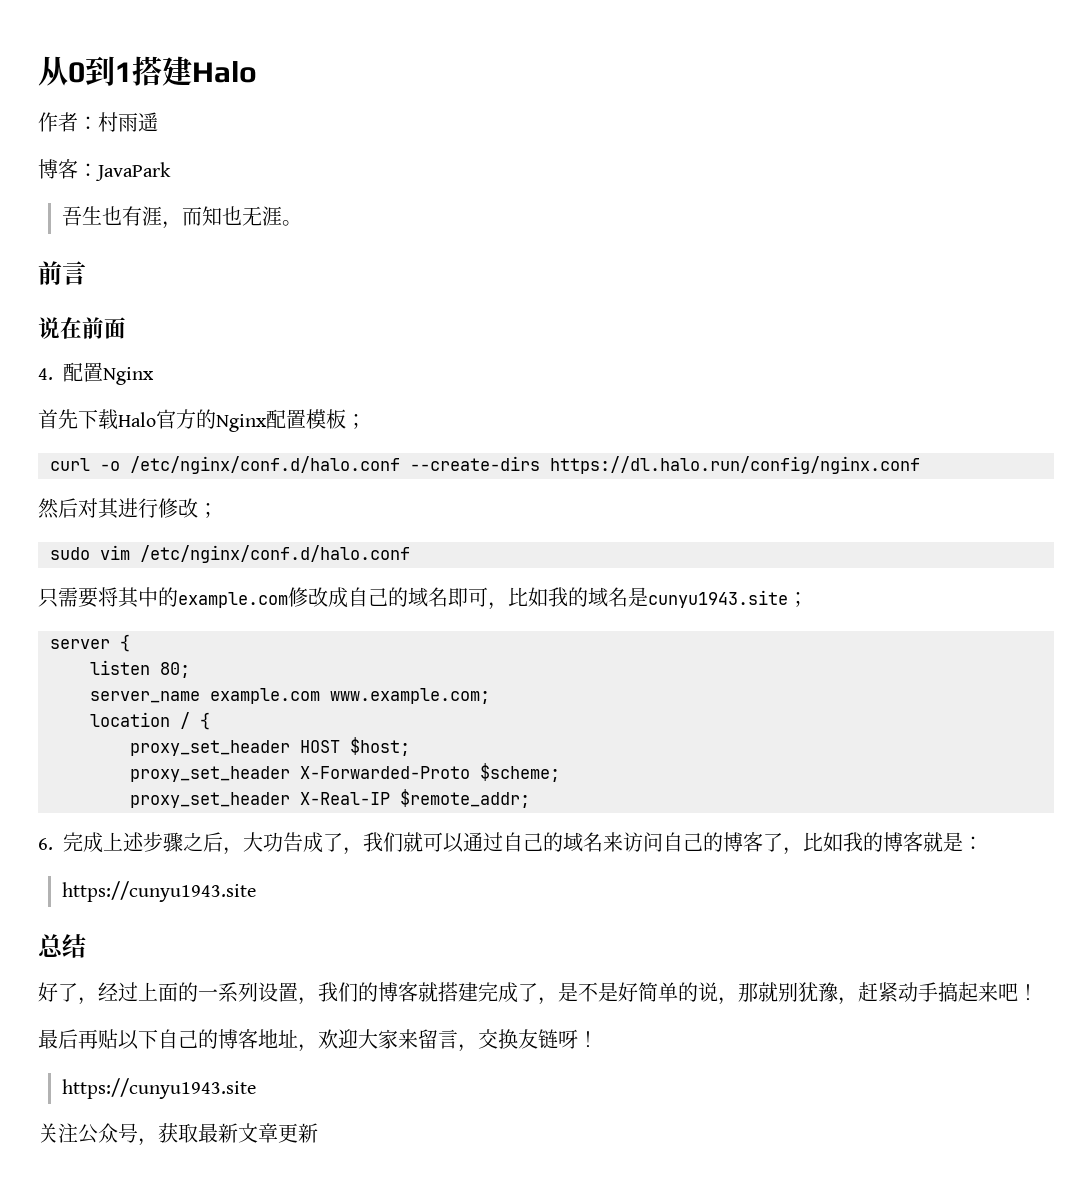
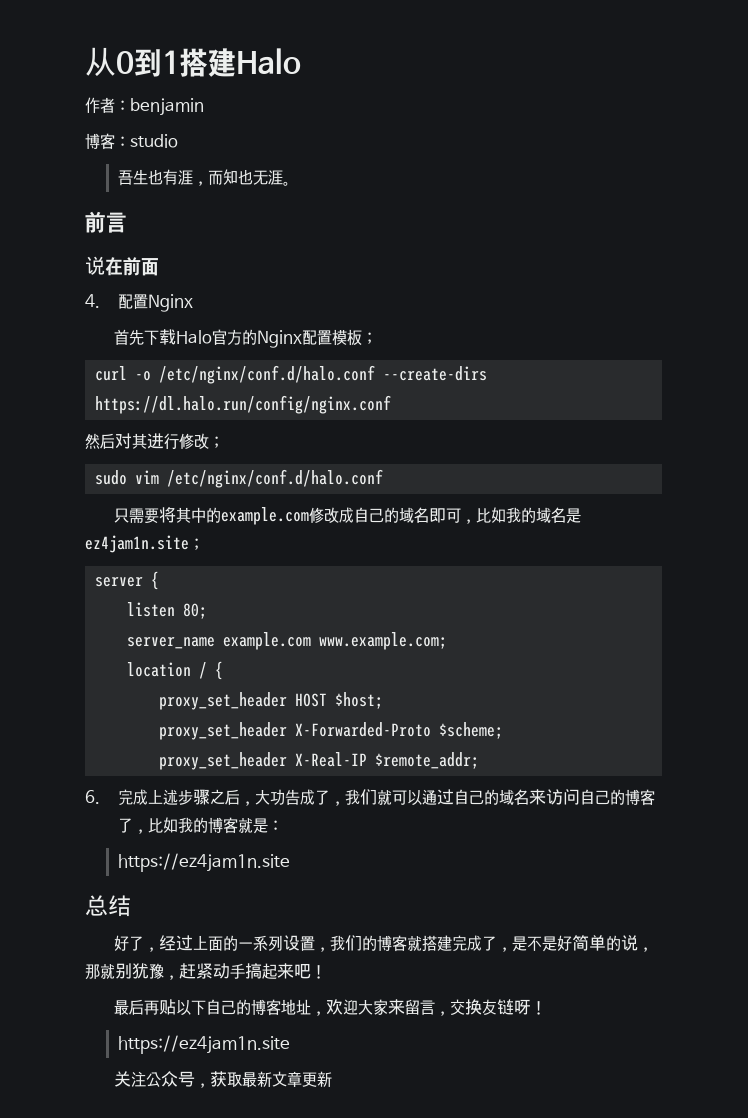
- 作者：村雨遥
+ 作者：benjamin
- 博客：JavaPark
+ 博客：studio
- 只需要将其中的example.com修改成自己的域名即可，比如我的域名是cunyu1943.site；
+ 只需要将其中的example.com修改成自己的域名即可，比如我的域名是ez4jam1n.site；
  6.完成上述步骤之后，大功告成了，我们就可以通过自己的域名来访问自己的博客了，比如我的博客就是：
- https://cunyu1943.site
+ https://ez4jam1n.site
  最后再贴以下自己的博客地址，欢迎大家来留言，交换友链呀！
- https://cunyu1943.site
+ https://ez4jam1n.site

